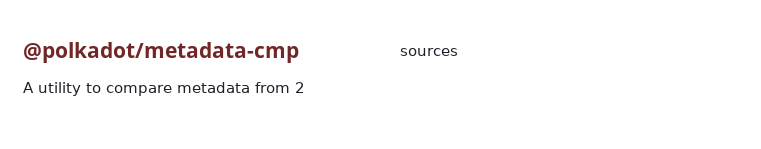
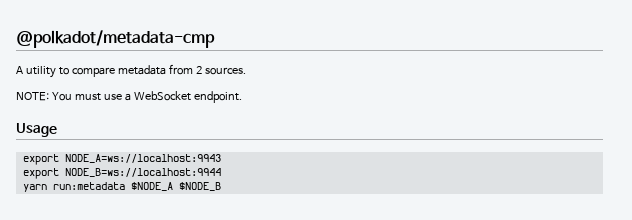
- A utility to compare metadata from 2 sources
+ A utility to compare metadata from 2 sources.
+ NOTE: You must use a WebSocket endpoint.
+ Usage
+ export NODE_A=ws://localhost:9943
+ export NODE_B=ws://localhost:9944
+ yarn run:metadata $NODE_A $NODE_B

